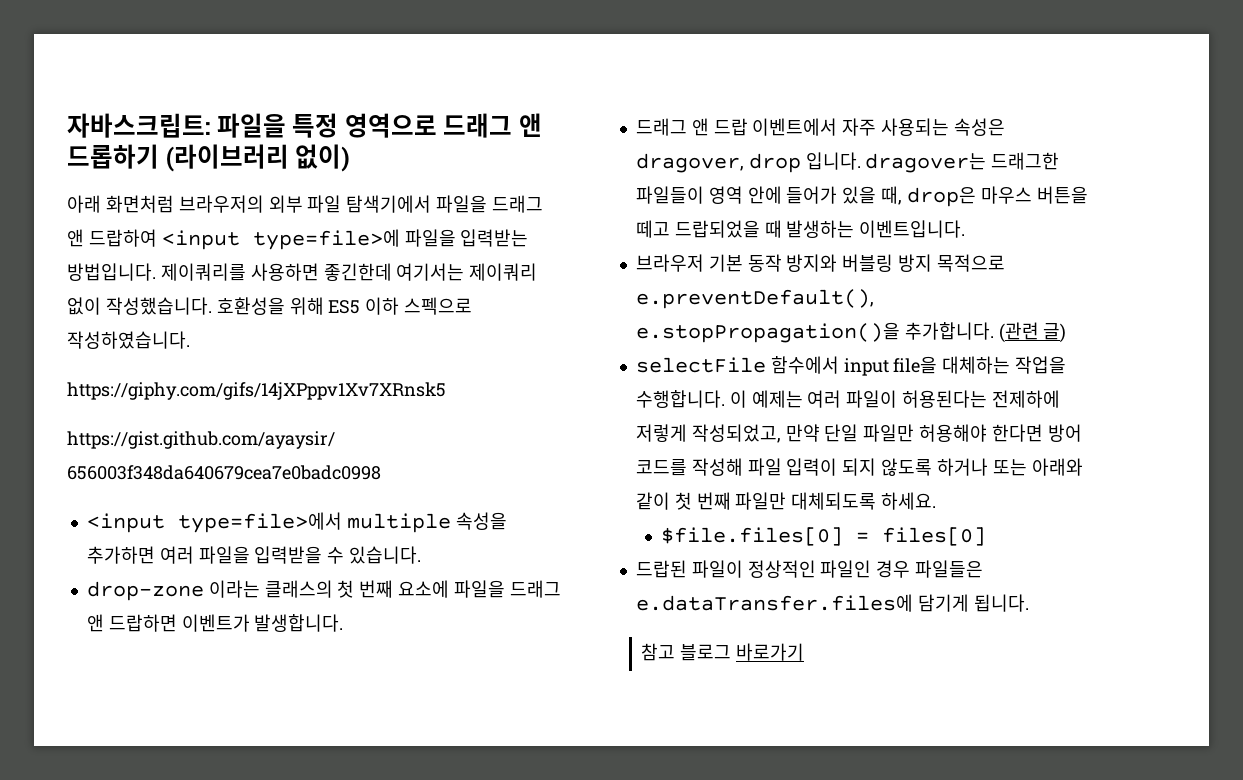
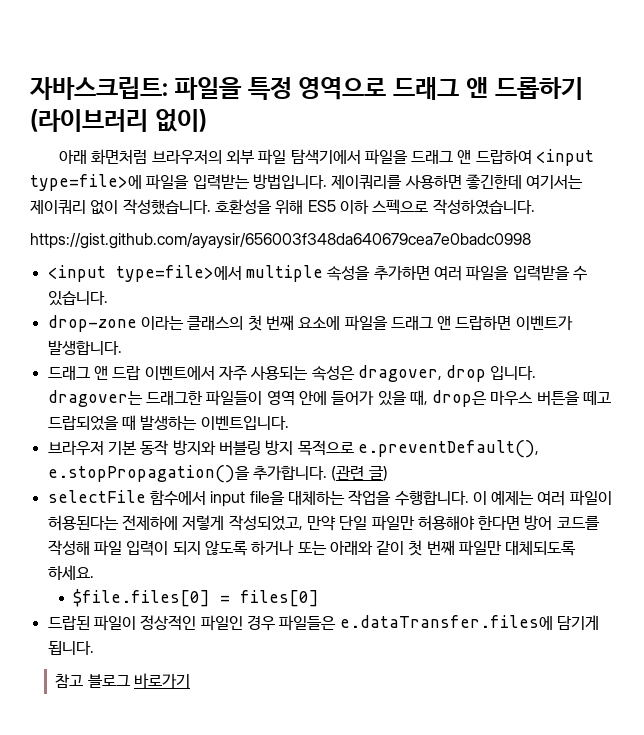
- https://giphy.com/gifs/14jXPppv1Xv7XRnsk5

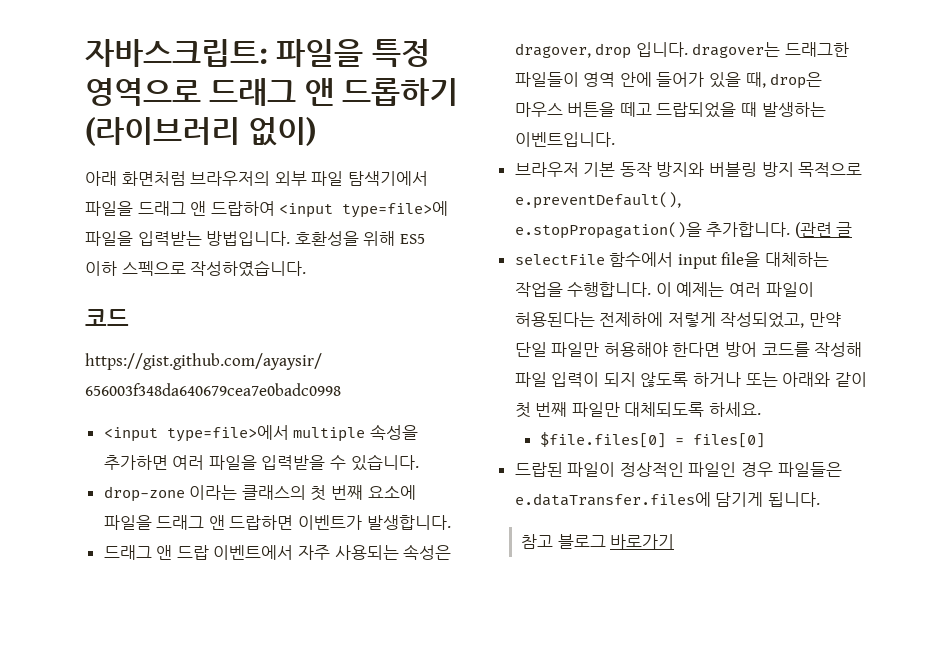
- 제이쿼리를 사용하면 좋긴한데 여기서는 제이쿼리 없이 작성했습니다.
+ 코드
- (관련 글)
+ (관련 글

